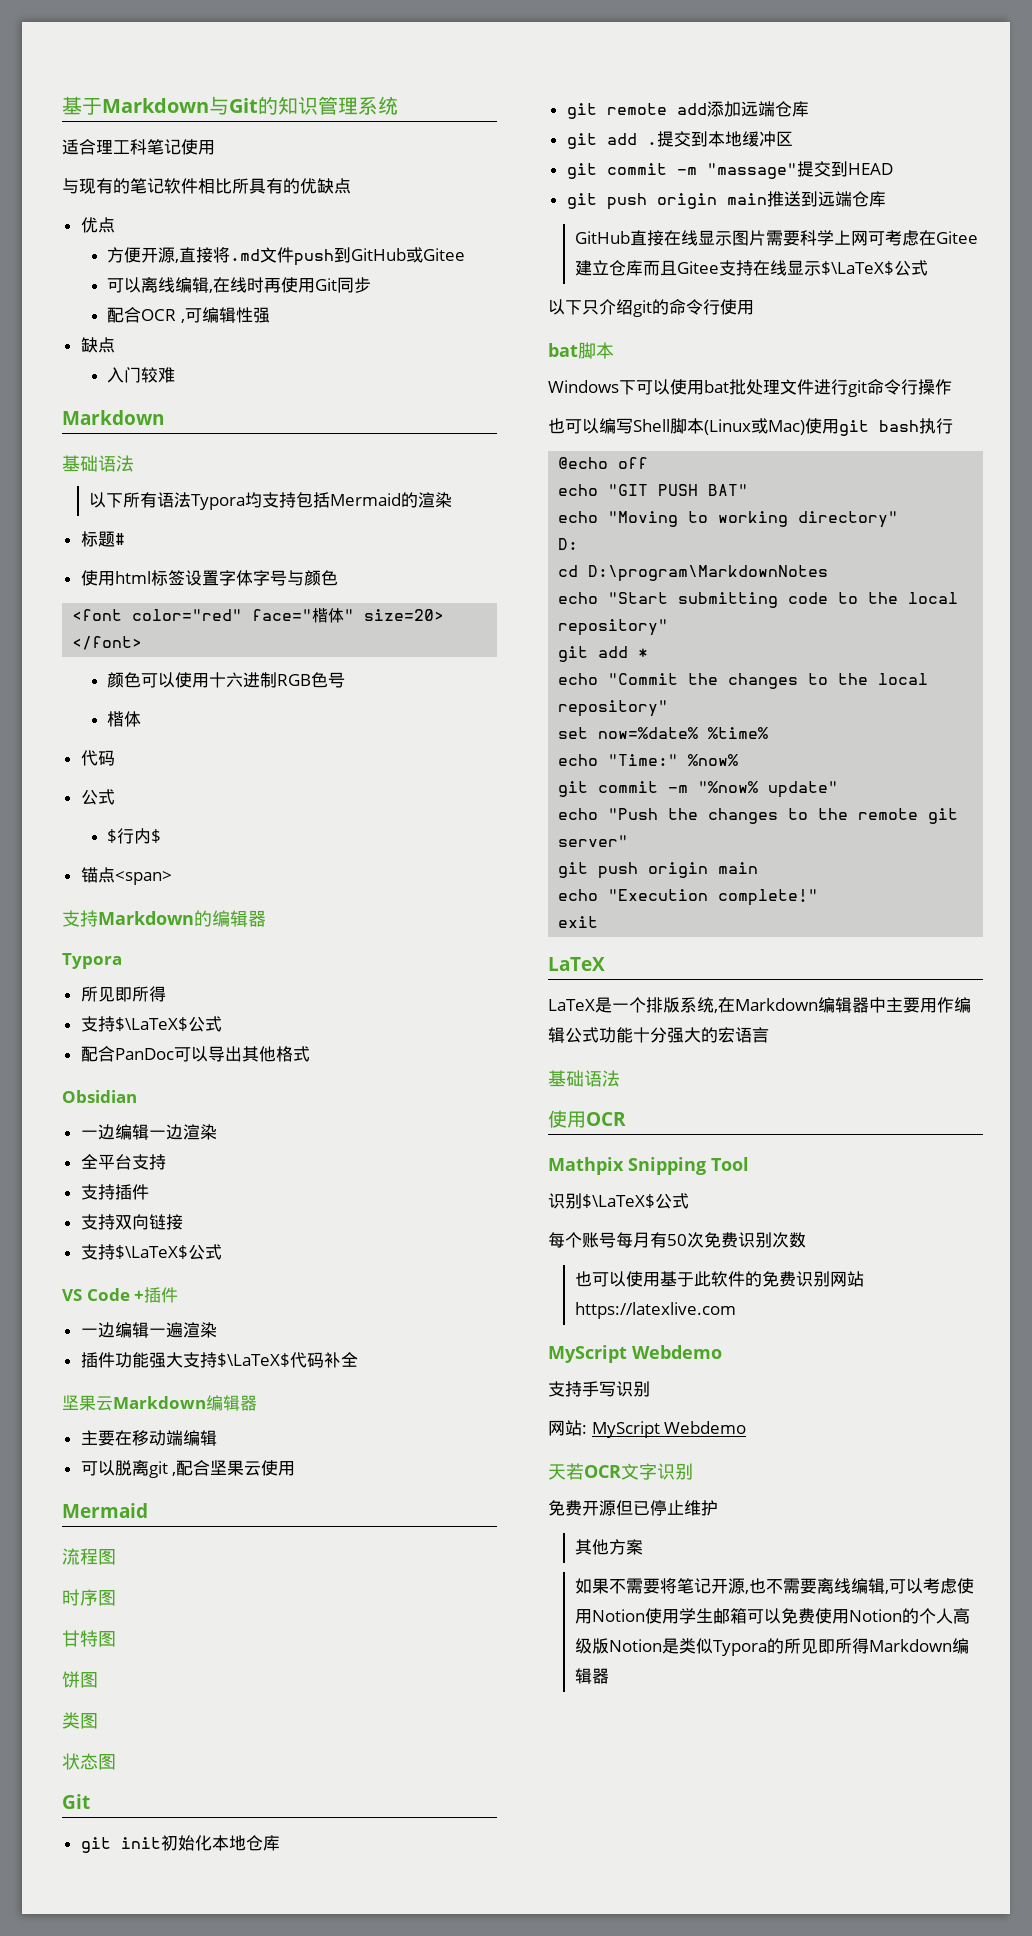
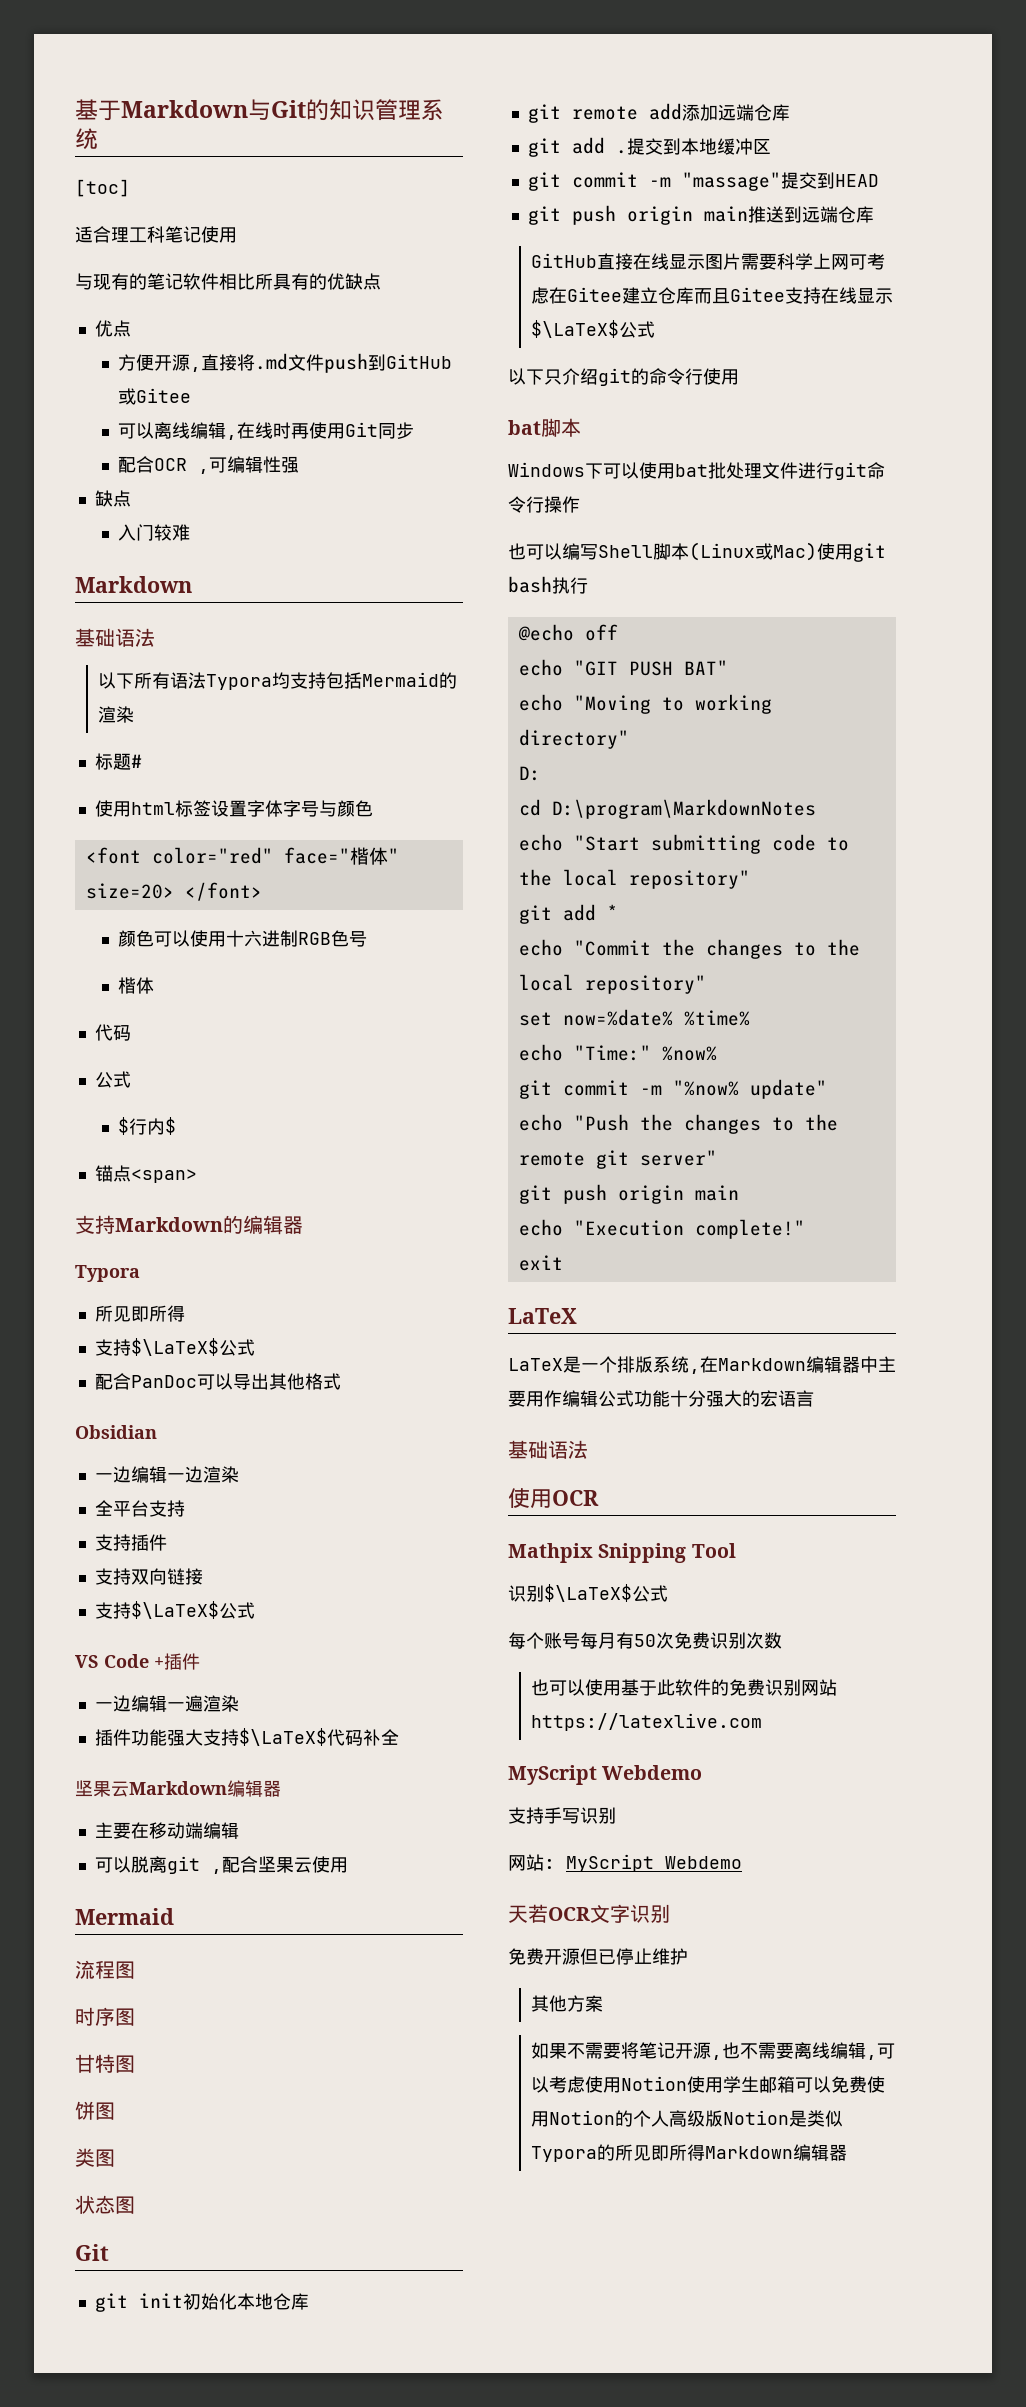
+ [toc]

